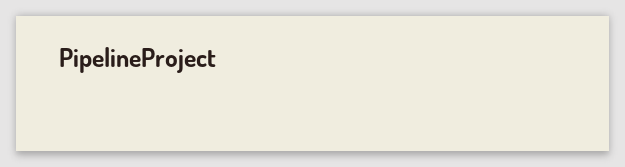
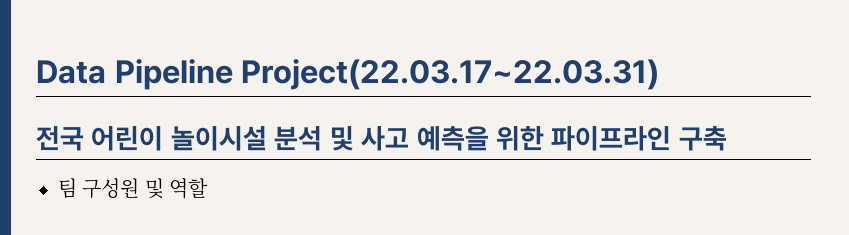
- PipelineProject
+ Data Pipeline Project(22.03.17~22.03.31)
+ 전국 어린이 놀이시설 분석 및 사고 예측을 위한 파이프라인 구축
+ 팀 구성원 및 역할

